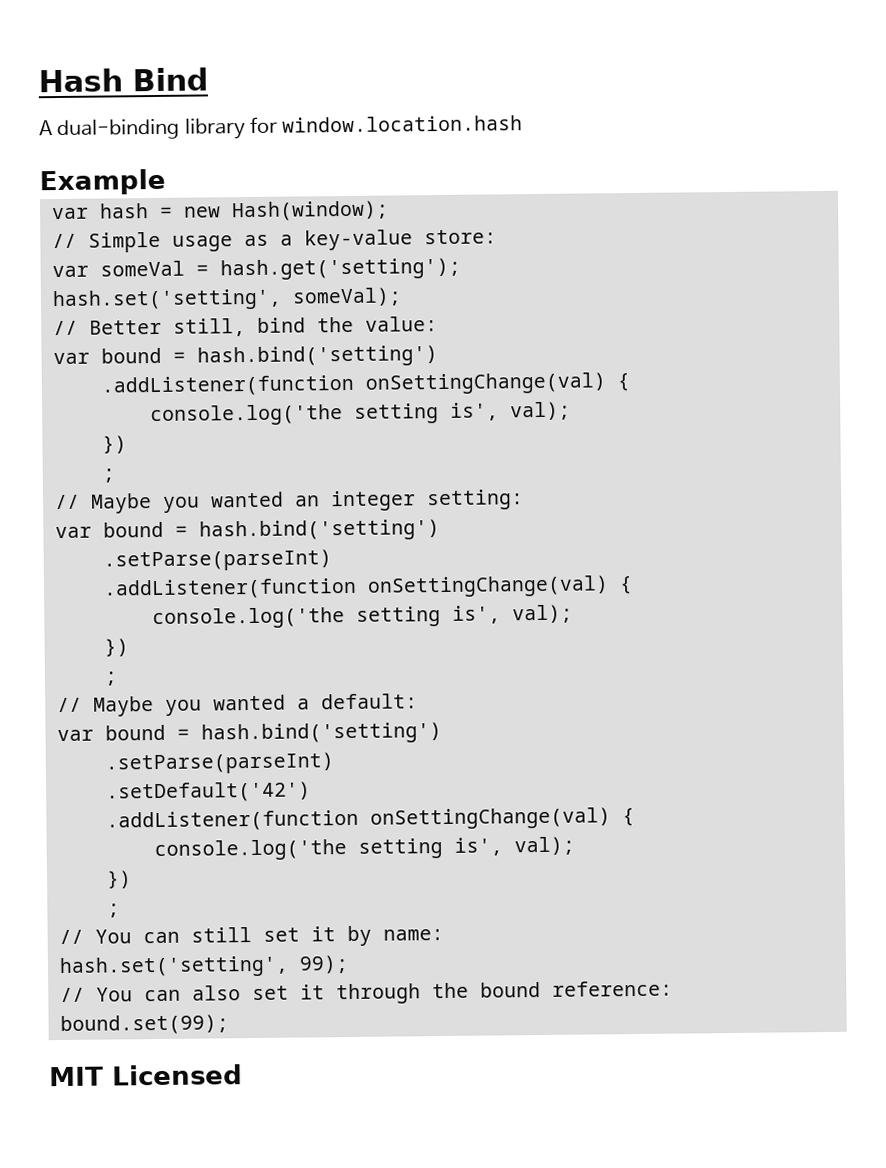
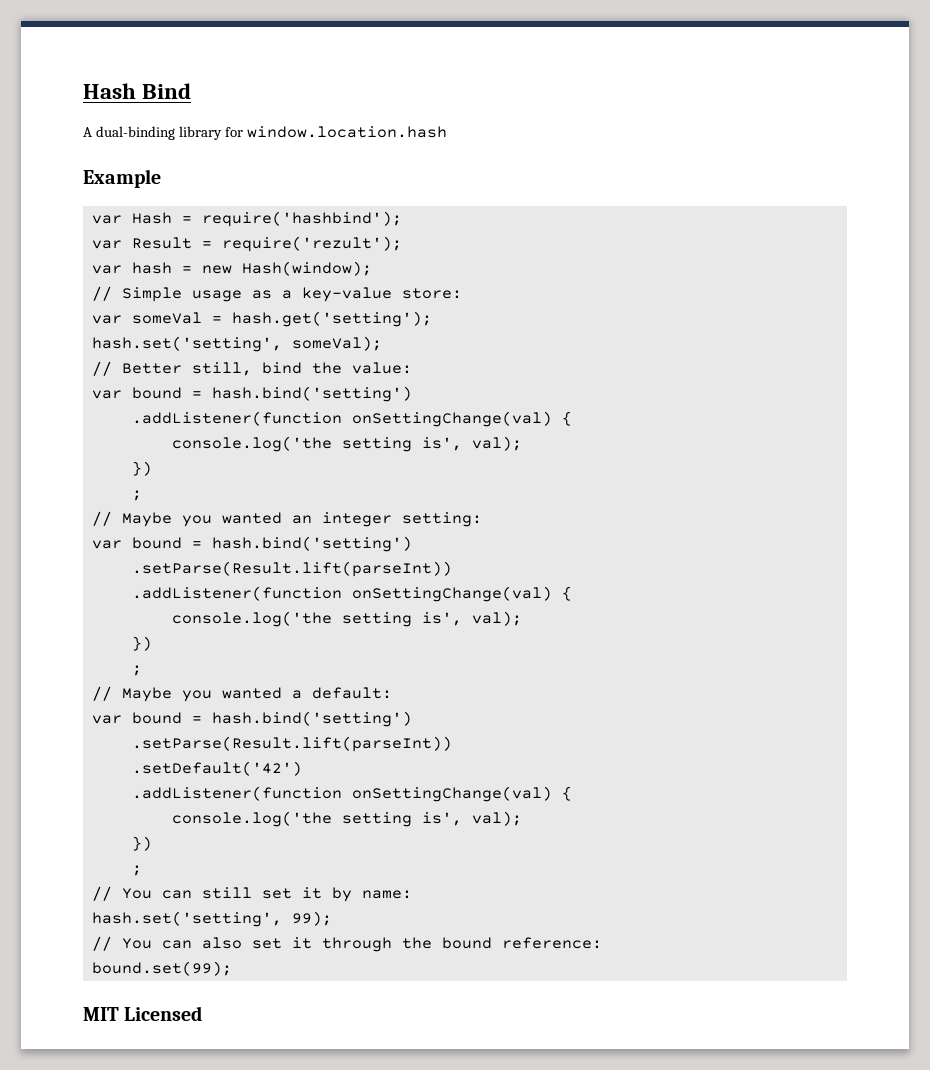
+ var Hash = require('hashbind');
+ var Result = require('rezult');
  // Maybe you wanted an integer setting:
  var bound = hash.bind('setting')
- .setParse(parseInt)
+ .setParse(Result.lift(parseInt))
  // Maybe you wanted a default:
  var bound = hash.bind('setting')
- .setParse(parseInt)
+ .setParse(Result.lift(parseInt))

